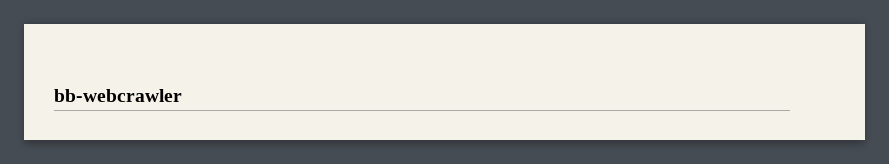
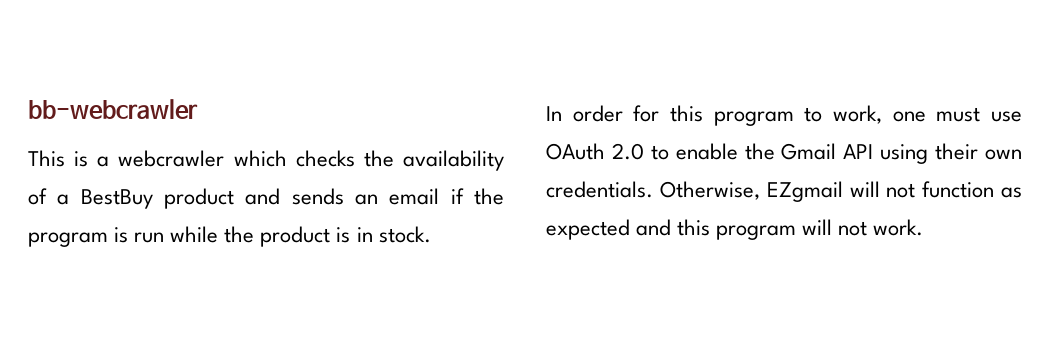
+ This is a webcrawler which checks the availability of a BestBuy product and sends an email if the program is run while the product is in stock.
+ In order for this program to work, one must use OAuth 2.0 to enable the Gmail API using their own credentials. Otherwise, EZgmail will not function as expected and this program will not work.

